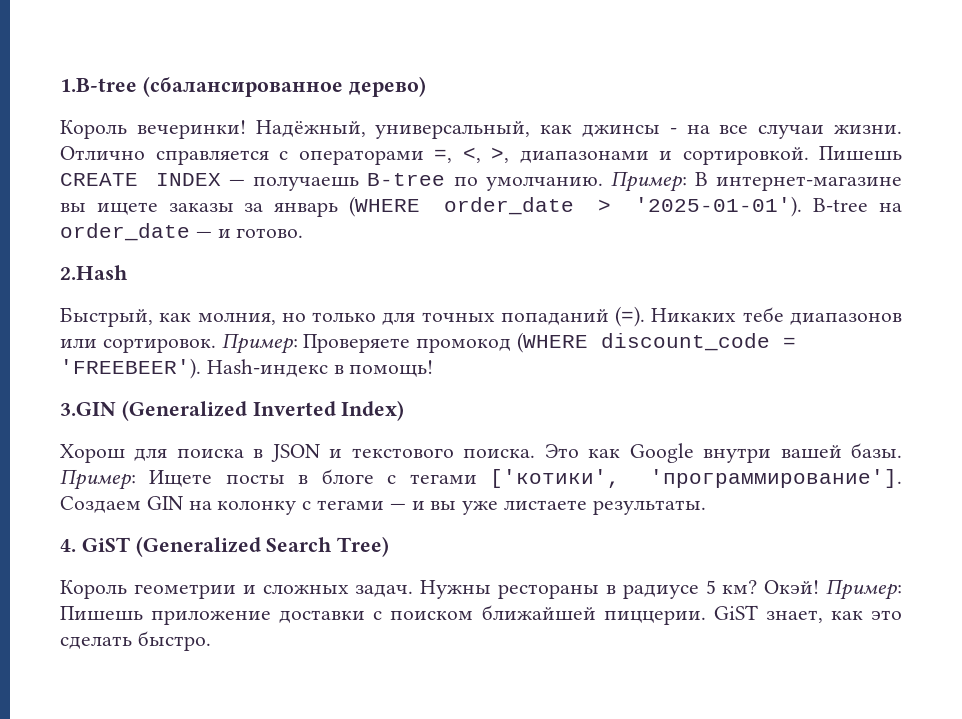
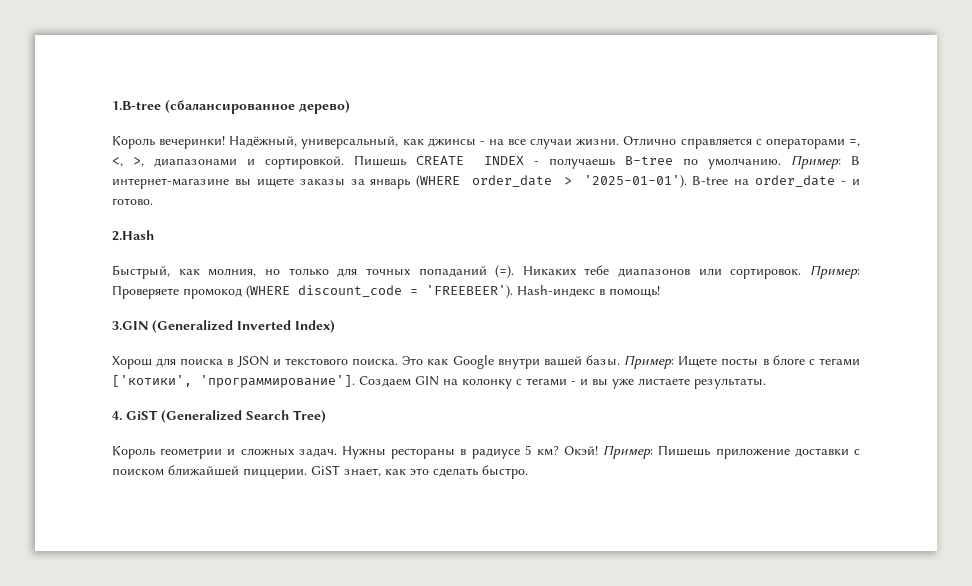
- Пишешь CREATE INDEX — получаешь B-tree по умолчанию.
+ Пишешь CREATE INDEX - получаешь B-tree по умолчанию.
- B-tree на order_date — и готово.
+ B-tree на order_date - и готово.
- Создаем GIN на колонку с тегами — и вы уже листаете результаты.
+ Создаем GIN на колонку с тегами - и вы уже листаете результаты.

